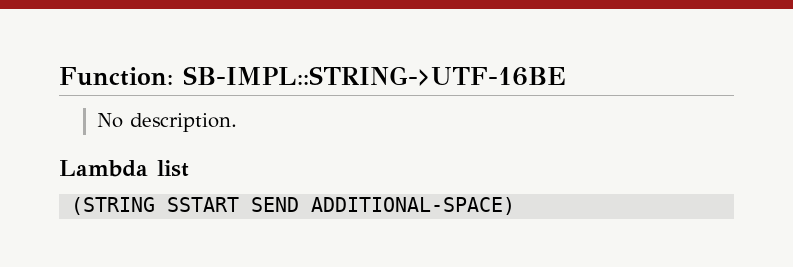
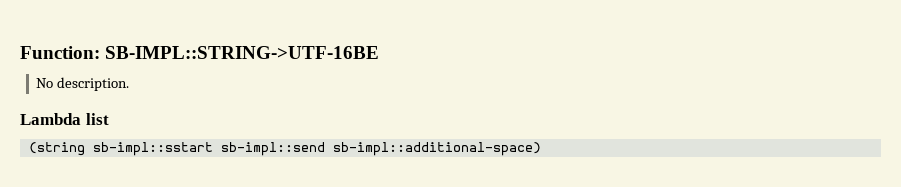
- (STRING SSTART SEND ADDITIONAL-SPACE)
+ (string sb-impl::sstart sb-impl::send sb-impl::additional-space)

